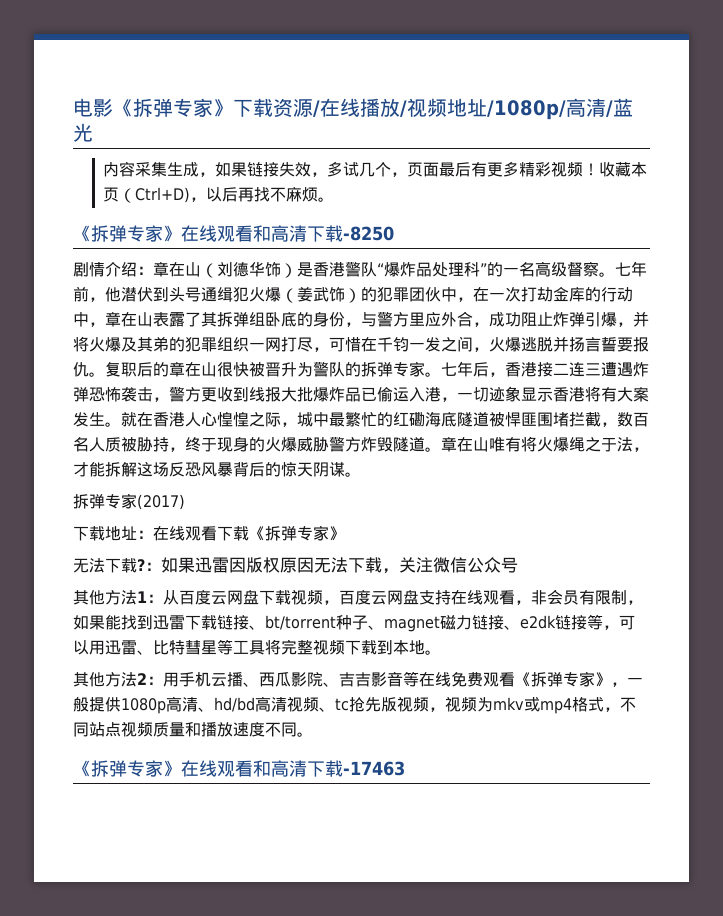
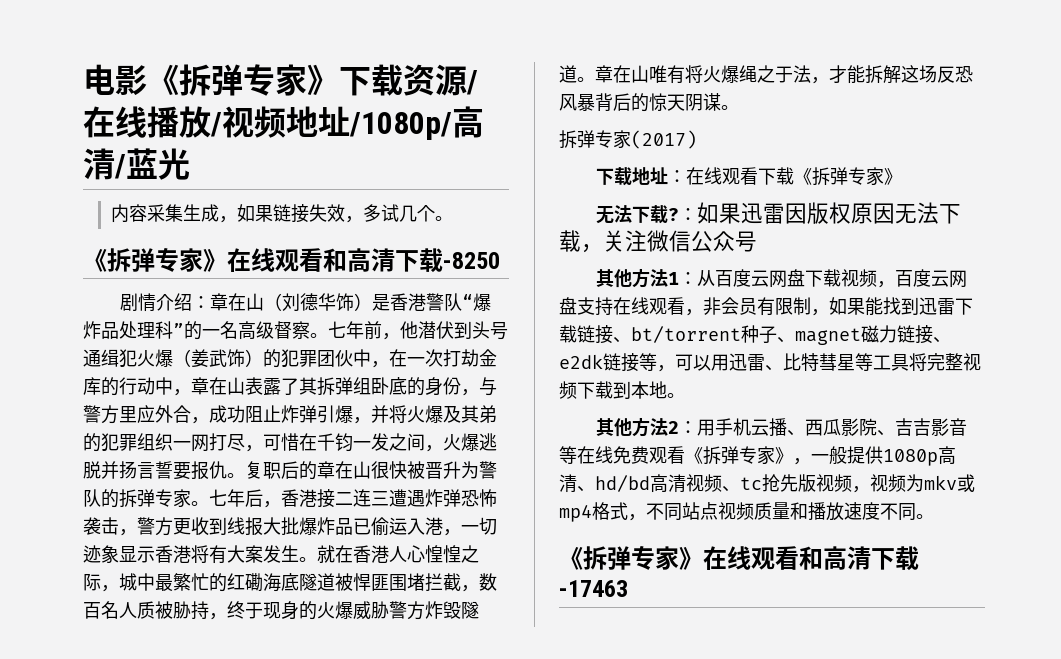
- 内容采集生成，如果链接失效，多试几个，页面最后有更多精彩视频！收藏本页（Ctrl+D)，以后再找不麻烦。
+ 内容采集生成，如果链接失效，多试几个。

